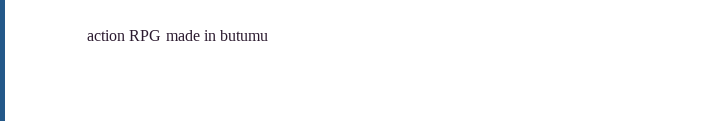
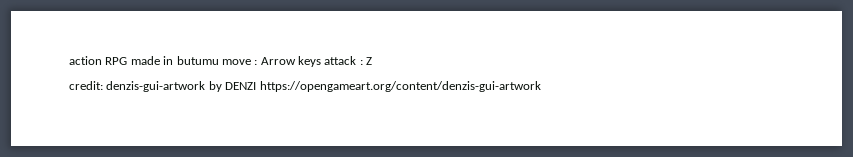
- action RPG made in butumu
+ action RPG made in butumu move : Arrow keys attack : Z
+ credit: denzis-gui-artwork by DENZI https://opengameart.org/content/denzis-gui-artwork

